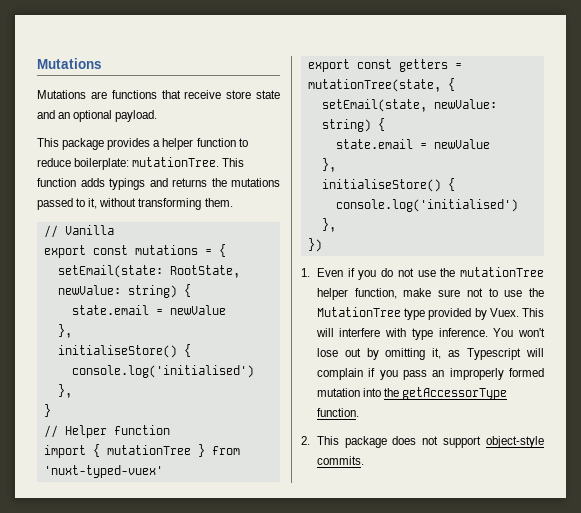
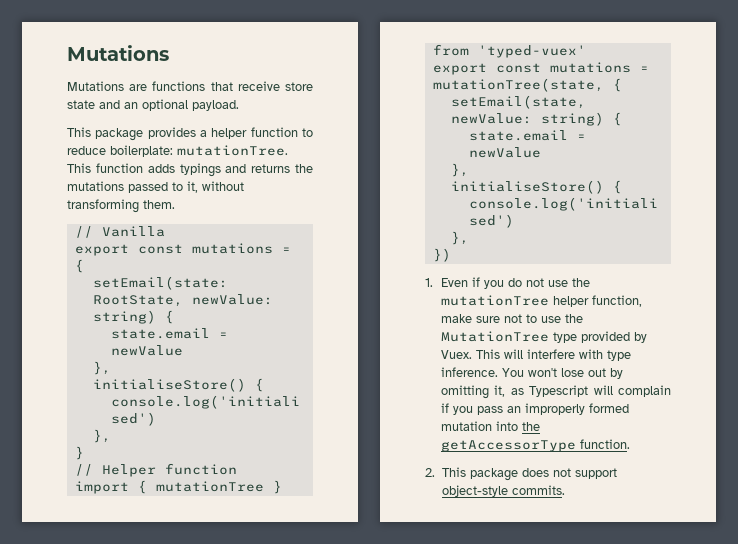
- import { mutationTree } from 'nuxt-typed-vuex'
- export const getters = mutationTree(state, {
+ import { mutationTree } from 'typed-vuex'
+ export const mutations = mutationTree(state, {

